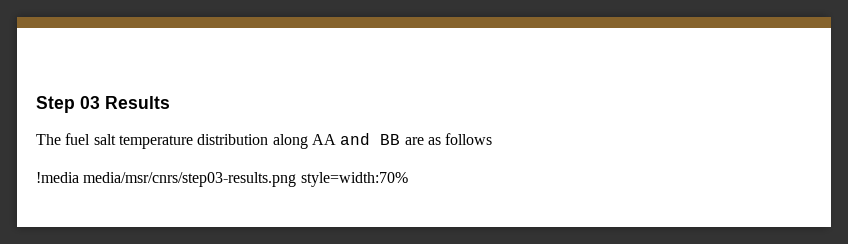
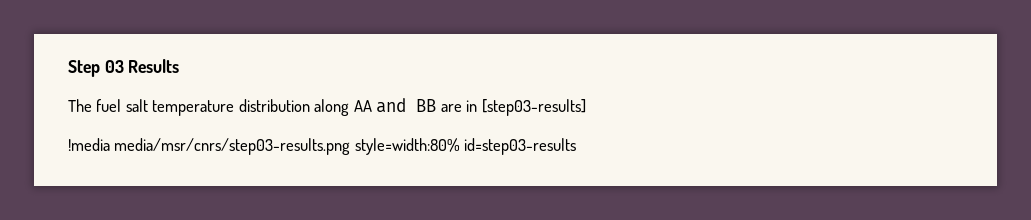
- The fuel salt temperature distribution along AA and BB are as follows
+ The fuel salt temperature distribution along AA and BB are in [step03-results]
- !media media/msr/cnrs/step03-results.png style=width:70%
+ !media media/msr/cnrs/step03-results.png style=width:80% id=step03-results

